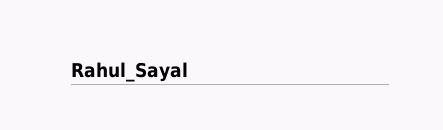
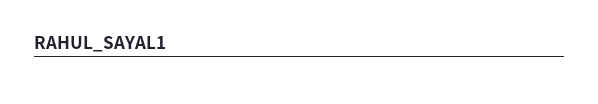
- Rahul_Sayal
+ RAHUL_SAYAL1

